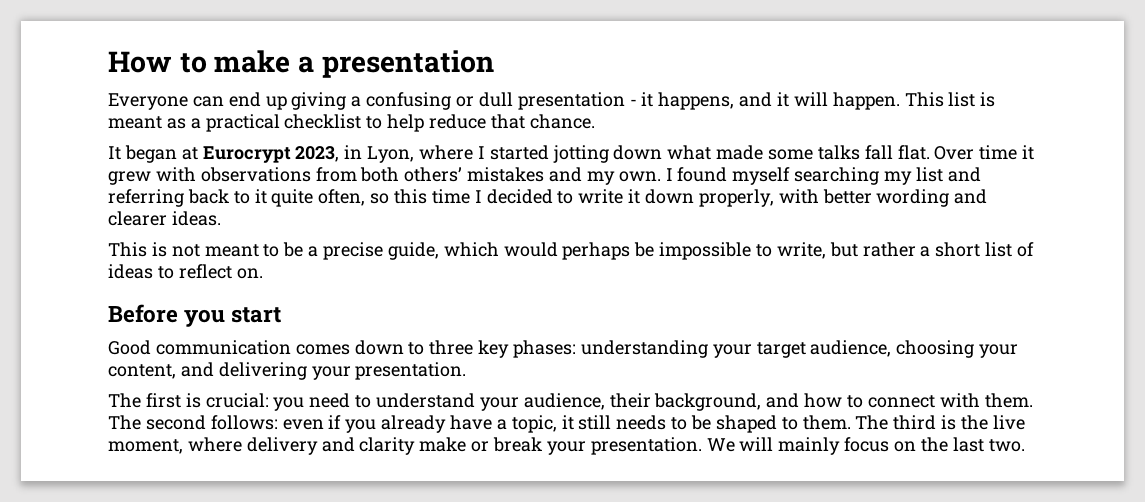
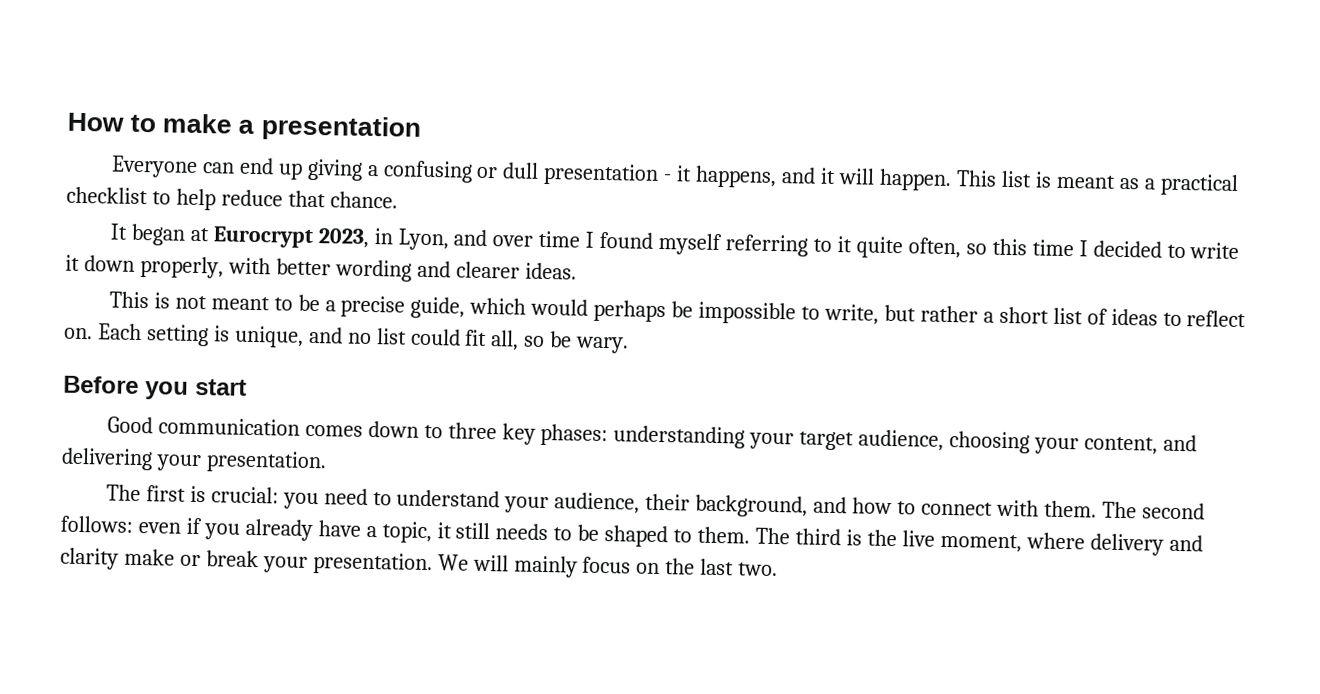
- It began at Eurocrypt 2023, in Lyon, where I started jotting down what made some talks fall flat. Over time it grew with observations from both others’ mistakes and my own. I found myself searching my list and referring back to it quite often, so this time I decided to write it down properly, with better wording and clearer ideas.
+ It began at Eurocrypt 2023, in Lyon, and over time I found myself referring to it quite often, so this time I decided to write it down properly, with better wording and clearer ideas.
+ Each setting is unique, and no list could fit all, so be wary.

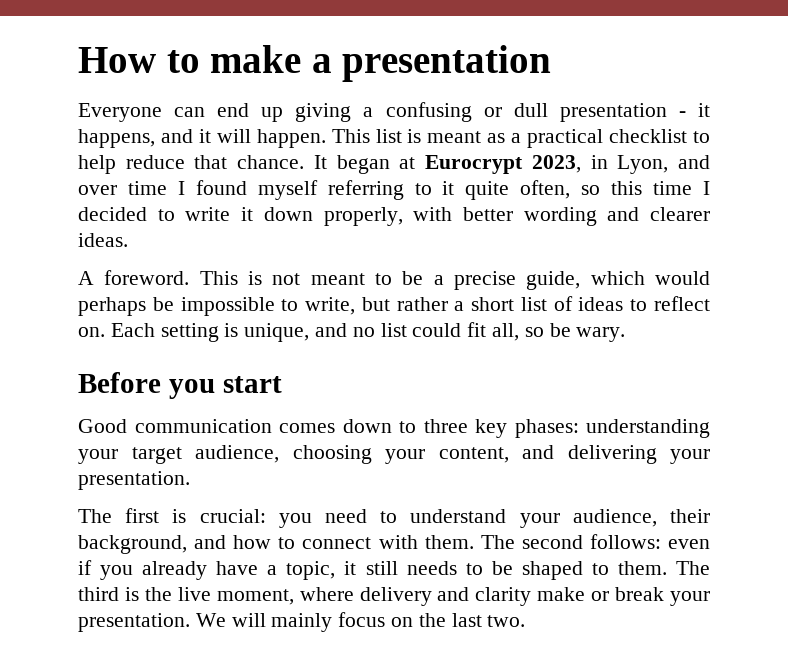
- This list is meant as a practical checklist to help reduce that chance.
- It began at Eurocrypt 2023, in Lyon, and over time I found myself referring to it quite often, so this time I decided to write it down properly, with better wording and clearer ideas.
+ This list is meant as a practical checklist to help reduce that chance. It began at Eurocrypt 2023, in Lyon, and over time I found myself referring to it quite often, so this time I decided to write it down properly, with better wording and clearer ideas.
+ A foreword.

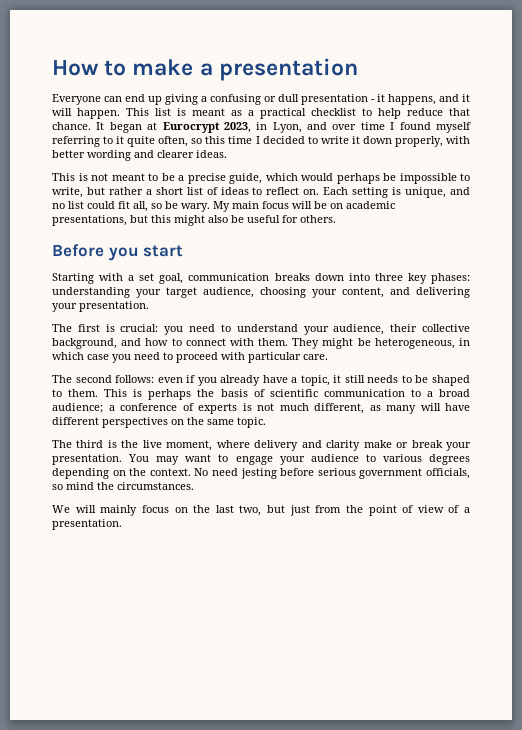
- A foreword.
- Each setting is unique, and no list could fit all, so be wary.
+ Each setting is unique, and no list could fit all, so be wary. My main focus will be on academic presentations, but this might also be useful for others.
  Before you start
- Good communication comes down to three key phases: understanding your target audience, choosing your content, and delivering your presentation.
+ Starting with a set goal, communication breaks down into three key phases: understanding your target audience, choosing your content, and delivering your presentation.
- The first is crucial: you need to understand your audience, their background, and how to connect with them. The second follows: even if you already have a topic, it still needs to be shaped to them. The third is the live moment, where delivery and clarity make or break your presentation. We will mainly focus on the last two.
+ The first is crucial: you need to understand your audience, their collective background, and how to connect with them. They might be heterogeneous, in which case you need to proceed with particular care.
+ The second follows: even if you already have a topic, it still needs to be shaped to them. This is perhaps the basis of scientific communication to a broad audience; a conference of experts is not much different, as many will have different perspectives on the same topic.
+ The third is the live moment, where delivery and clarity make or break your presentation. You may want to engage your audience to various degrees depending on the context. No need jesting before serious government officials, so mind the circumstances.
+ We will mainly focus on the last two, but just from the point of view of a presentation.

